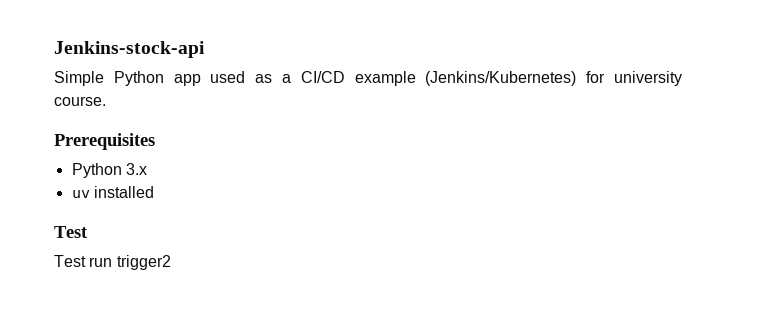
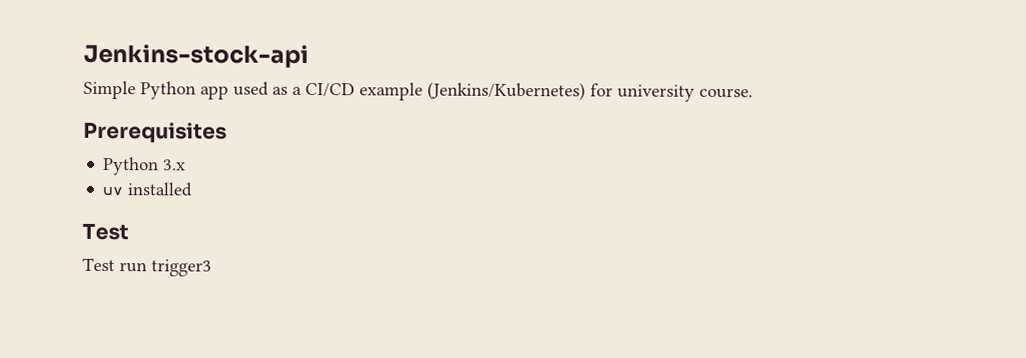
- Test run trigger2
+ Test run trigger3

